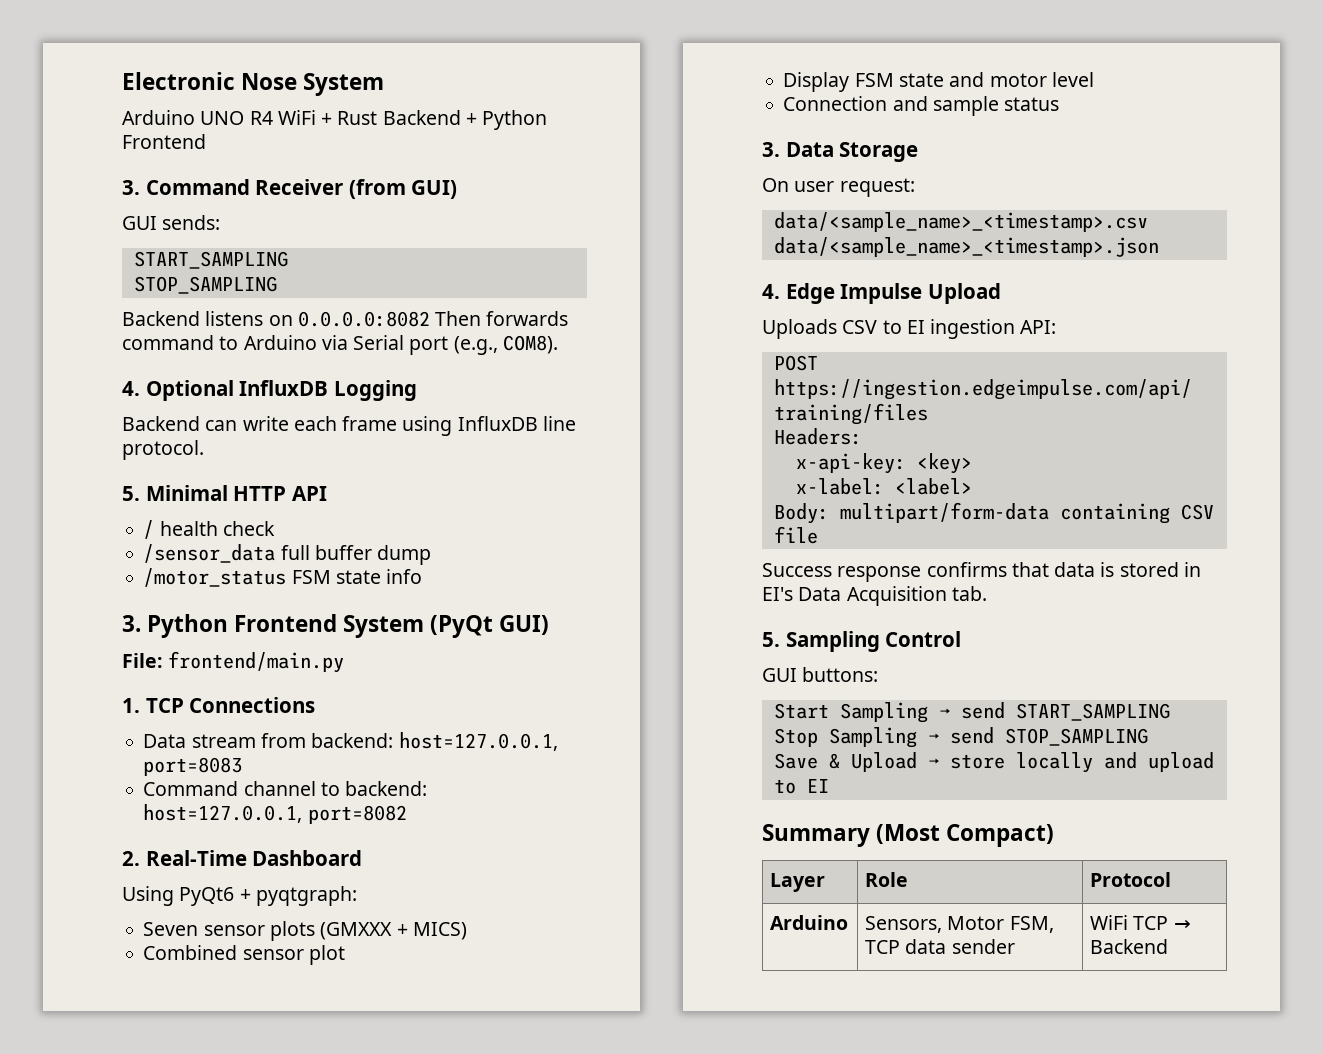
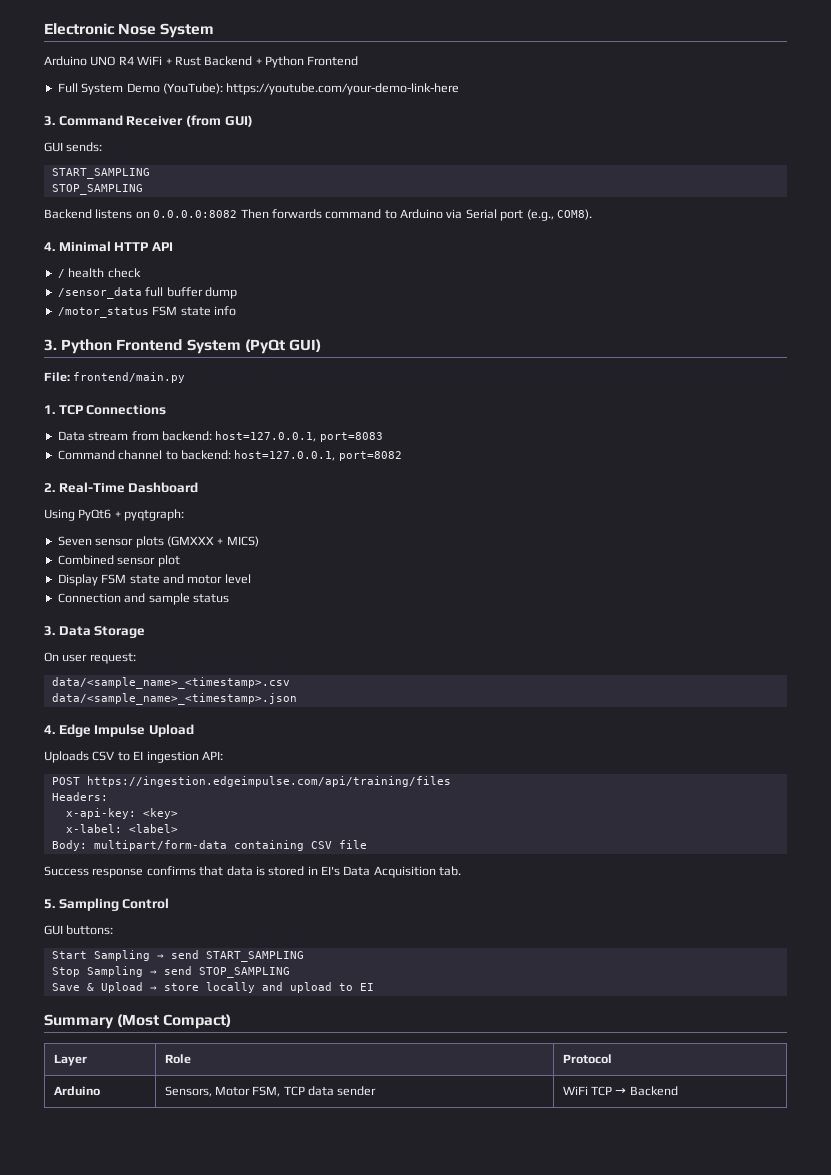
+ Full System Demo (YouTube): https://youtube.com/your-demo-link-here
- 4. Optional InfluxDB Logging
- Backend can write each frame using InfluxDB line protocol.
- 5. Minimal HTTP API
+ 4. Minimal HTTP API

